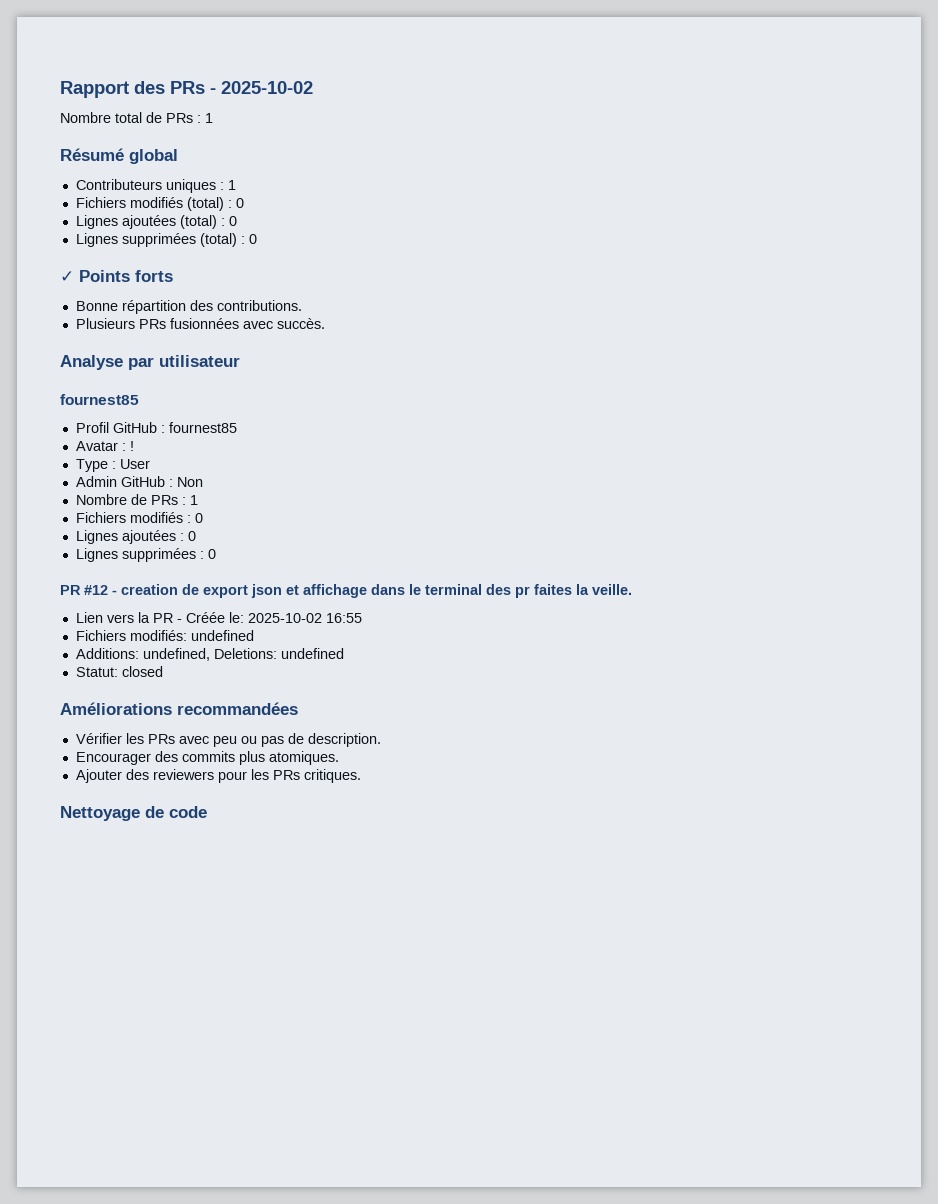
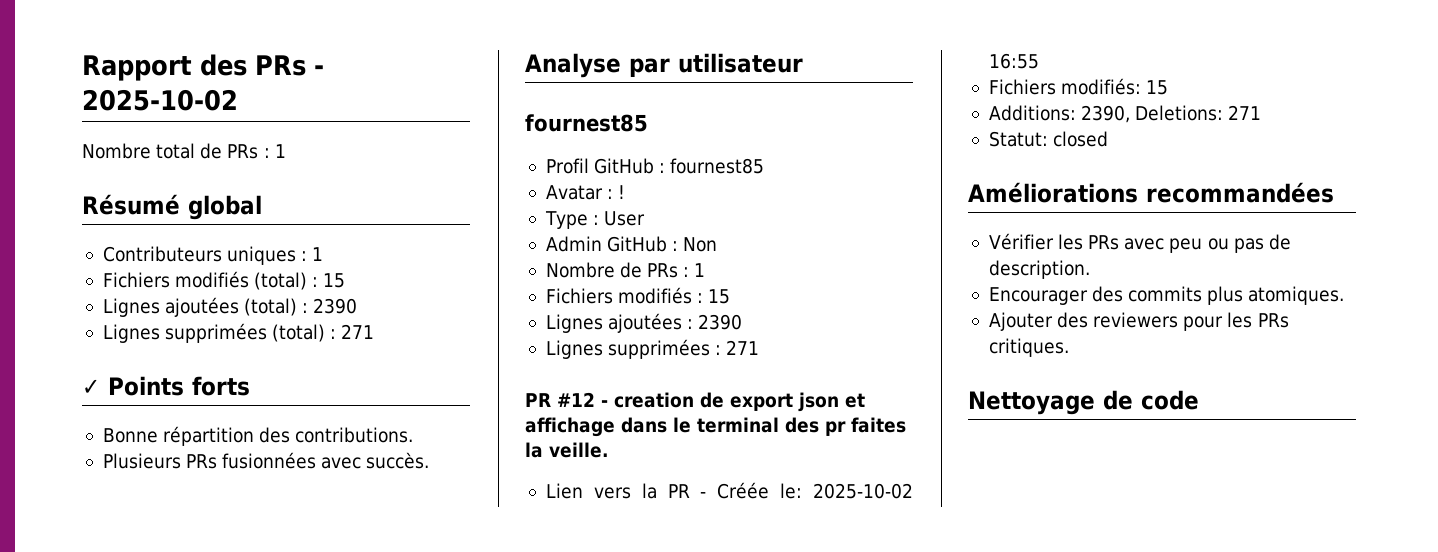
- Fichiers modifiés (total) : 0
+ Fichiers modifiés (total) : 15
- Lignes ajoutées (total) : 0
+ Lignes ajoutées (total) : 2390
- Lignes supprimées (total) : 0
+ Lignes supprimées (total) : 271
- Fichiers modifiés : 0
+ Fichiers modifiés : 15
- Lignes ajoutées : 0
+ Lignes ajoutées : 2390
- Lignes supprimées : 0
+ Lignes supprimées : 271
- Fichiers modifiés: undefined
+ Fichiers modifiés: 15
- Additions: undefined, Deletions: undefined
+ Additions: 2390, Deletions: 271

